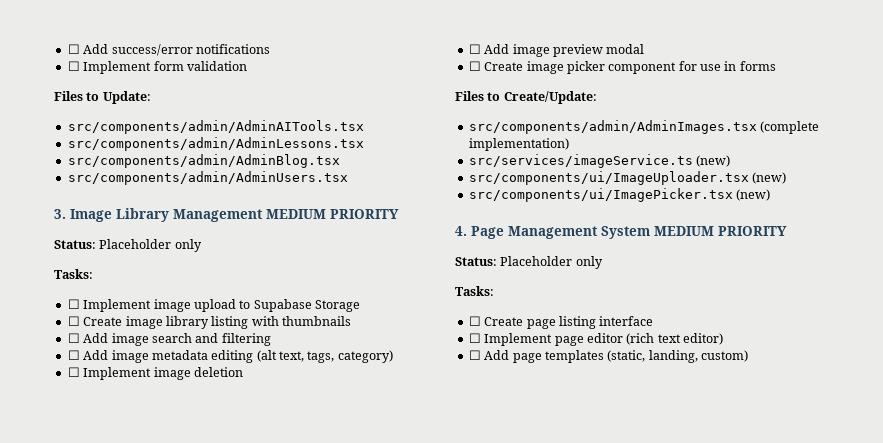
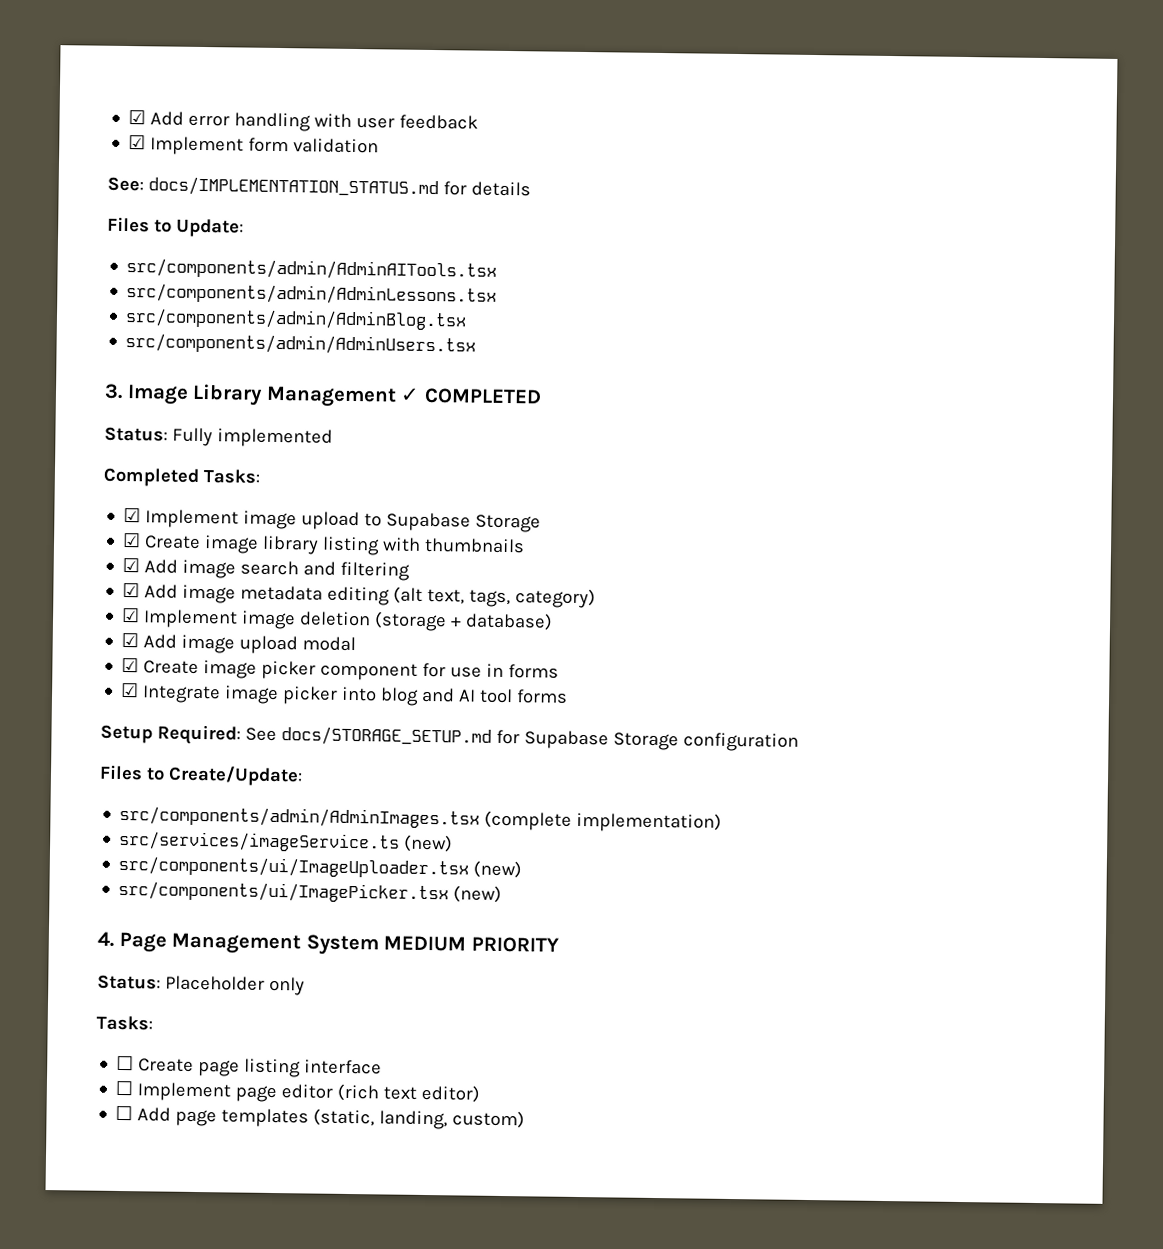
- ☐ Add success/error notifications
- ☐ Implement form validation
+ ☑ Add error handling with user feedback
+ ☑ Implement form validation
+ See: docs/IMPLEMENTATION_STATUS.md for details
- 3. Image Library Management MEDIUM PRIORITY
- Status: Placeholder only
- Tasks:
- ☐ Implement image upload to Supabase Storage
+ 3. Image Library Management ✓ COMPLETED
+ Status: Fully implemented
+ Completed Tasks:
+ ☑ Implement image upload to Supabase Storage
- ☐ Create image library listing with thumbnails
+ ☑ Create image library listing with thumbnails
- ☐ Add image search and filtering
+ ☑ Add image search and filtering
- ☐ Add image metadata editing (alt text, tags, category)
+ ☑ Add image metadata editing (alt text, tags, category)
- ☐ Implement image deletion
- ☐ Add image preview modal
+ ☑ Implement image deletion (storage + database)
+ ☑ Add image upload modal
- ☐ Create image picker component for use in forms
+ ☑ Create image picker component for use in forms
+ ☑ Integrate image picker into blog and AI tool forms
+ Setup Required: See docs/STORAGE_SETUP.md for Supabase Storage configuration

